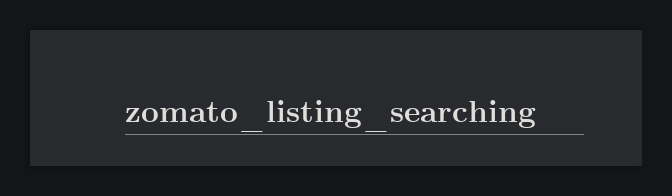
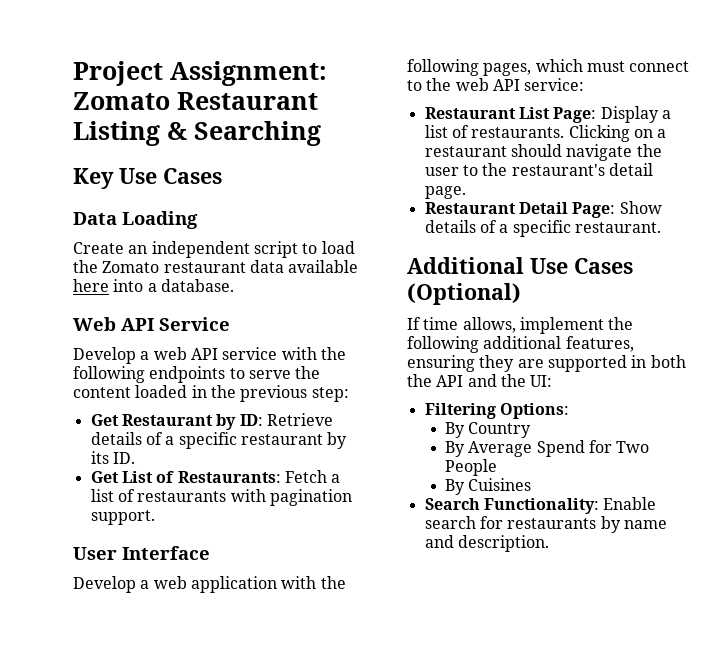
- zomato_listing_searching
+ Project Assignment: Zomato Restaurant Listing & Searching
+ Key Use Cases
+ Data Loading
+ Create an independent script to load the Zomato restaurant data available here into a database.
+ Web API Service
+ Develop a web API service with the following endpoints to serve the content loaded in the previous step:
+ Get Restaurant by ID: Retrieve details of a specific restaurant by its ID.
+ Get List of Restaurants: Fetch a list of restaurants with pagination support.
+ User Interface
+ Develop a web application with the following pages, which must connect to the web API service:
+ Restaurant List Page: Display a list of restaurants. Clicking on a restaurant should navigate the user to the restaurant's detail page.
+ Restaurant Detail Page: Show details of a specific restaurant.
+ Additional Use Cases (Optional)
+ If time allows, implement the following additional features, ensuring they are supported in both the API and the UI:
+ Filtering Options:
+ By Country
+ By Average Spend for Two People
+ By Cuisines
+ Search Functionality: Enable search for restaurants by name and description.

